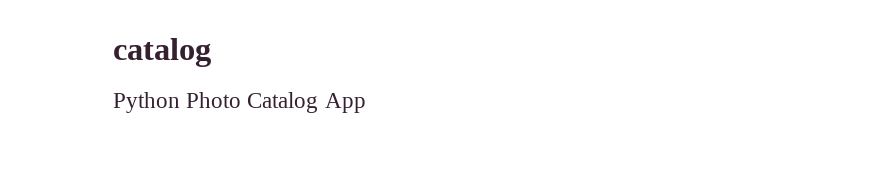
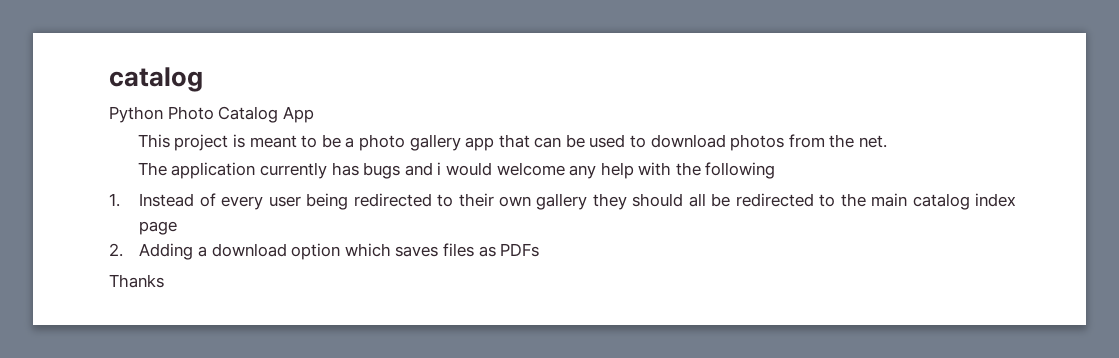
+ This project is meant to be a photo gallery app that can be used to download photos from the net.
+ The application currently has bugs and i would welcome any help with the following
+ 1. Instead of every user being redirected to their own gallery they should all be redirected to the main catalog index page
+ 2. Adding a download option which saves files as PDFs
+ Thanks

